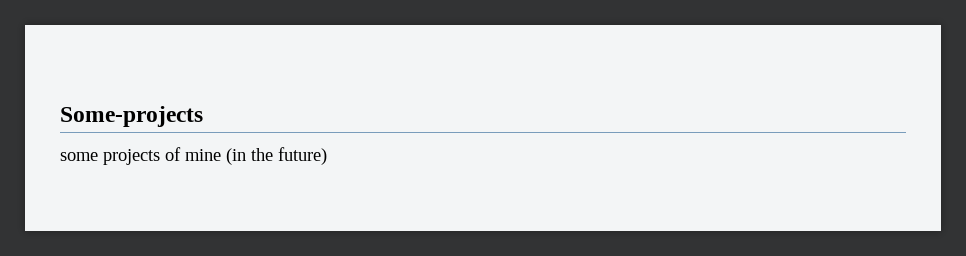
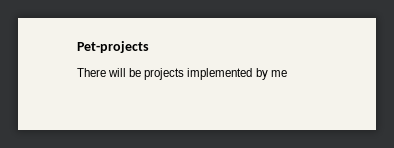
- Some-projects
- some projects of mine (in the future)
+ Pet-projects
+ There will be projects implemented by me

